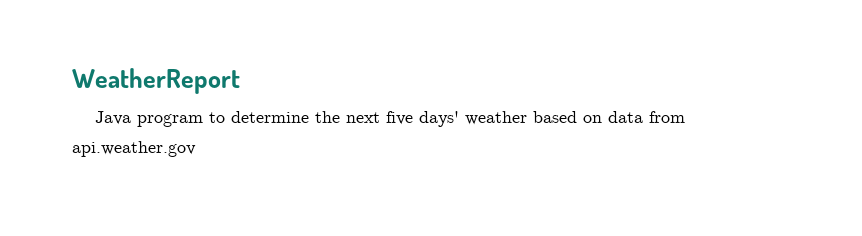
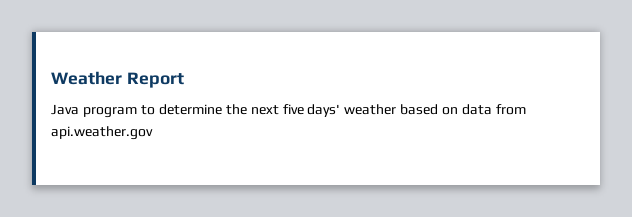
- WeatherReport
+ Weather Report

